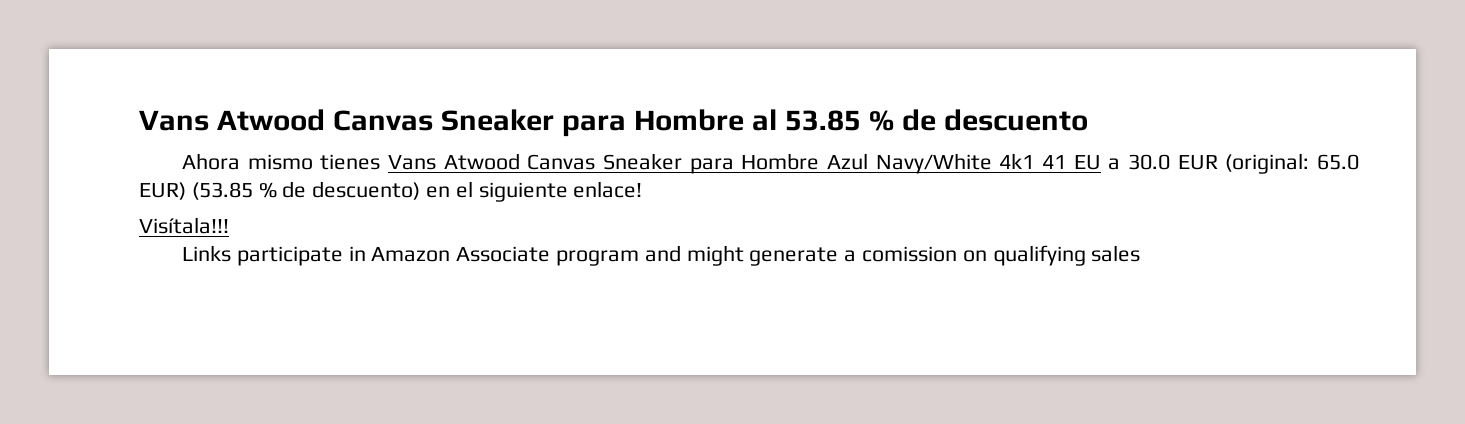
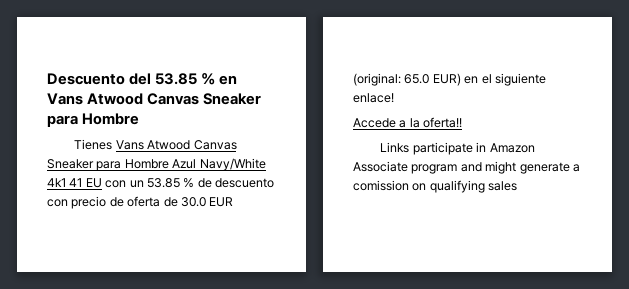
- Vans Atwood Canvas Sneaker para Hombre al 53.85 % de descuento
- Ahora mismo tienes Vans Atwood Canvas Sneaker para Hombre Azul Navy/White 4k1 41 EU a 30.0 EUR (original: 65.0 EUR) (53.85 % de descuento) en el siguiente enlace!
+ Descuento del 53.85 % en Vans Atwood Canvas Sneaker para Hombre
+ Tienes Vans Atwood Canvas Sneaker para Hombre Azul Navy/White 4k1 41 EU con un 53.85 % de descuento con precio de oferta de 30.0 EUR (original: 65.0 EUR) en el siguiente enlace!
- Visítala!!!
+ Accede a la oferta!!

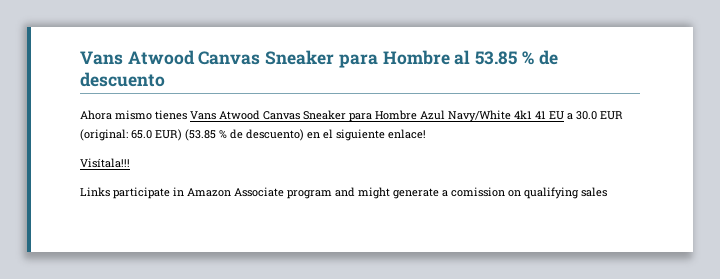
- Descuento del 53.85 % en Vans Atwood Canvas Sneaker para Hombre
- Tienes Vans Atwood Canvas Sneaker para Hombre Azul Navy/White 4k1 41 EU con un 53.85 % de descuento con precio de oferta de 30.0 EUR (original: 65.0 EUR) en el siguiente enlace!
+ Vans Atwood Canvas Sneaker para Hombre al 53.85 % de descuento
+ Ahora mismo tienes Vans Atwood Canvas Sneaker para Hombre Azul Navy/White 4k1 41 EU a 30.0 EUR (original: 65.0 EUR) (53.85 % de descuento) en el siguiente enlace!
- Accede a la oferta!!
+ Visítala!!!

